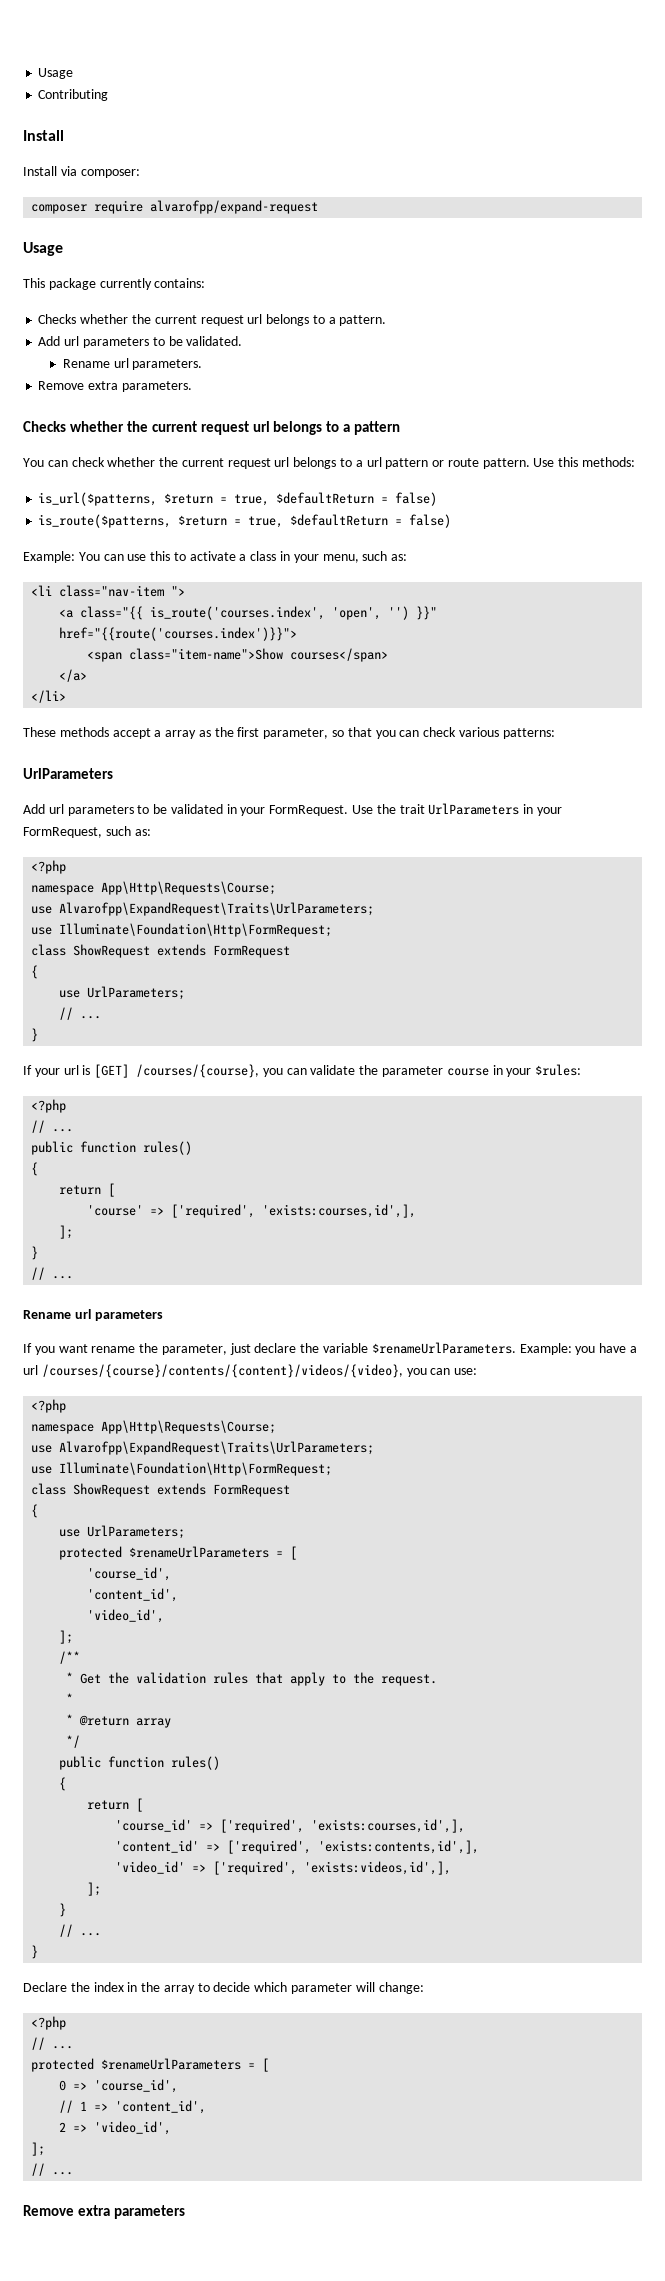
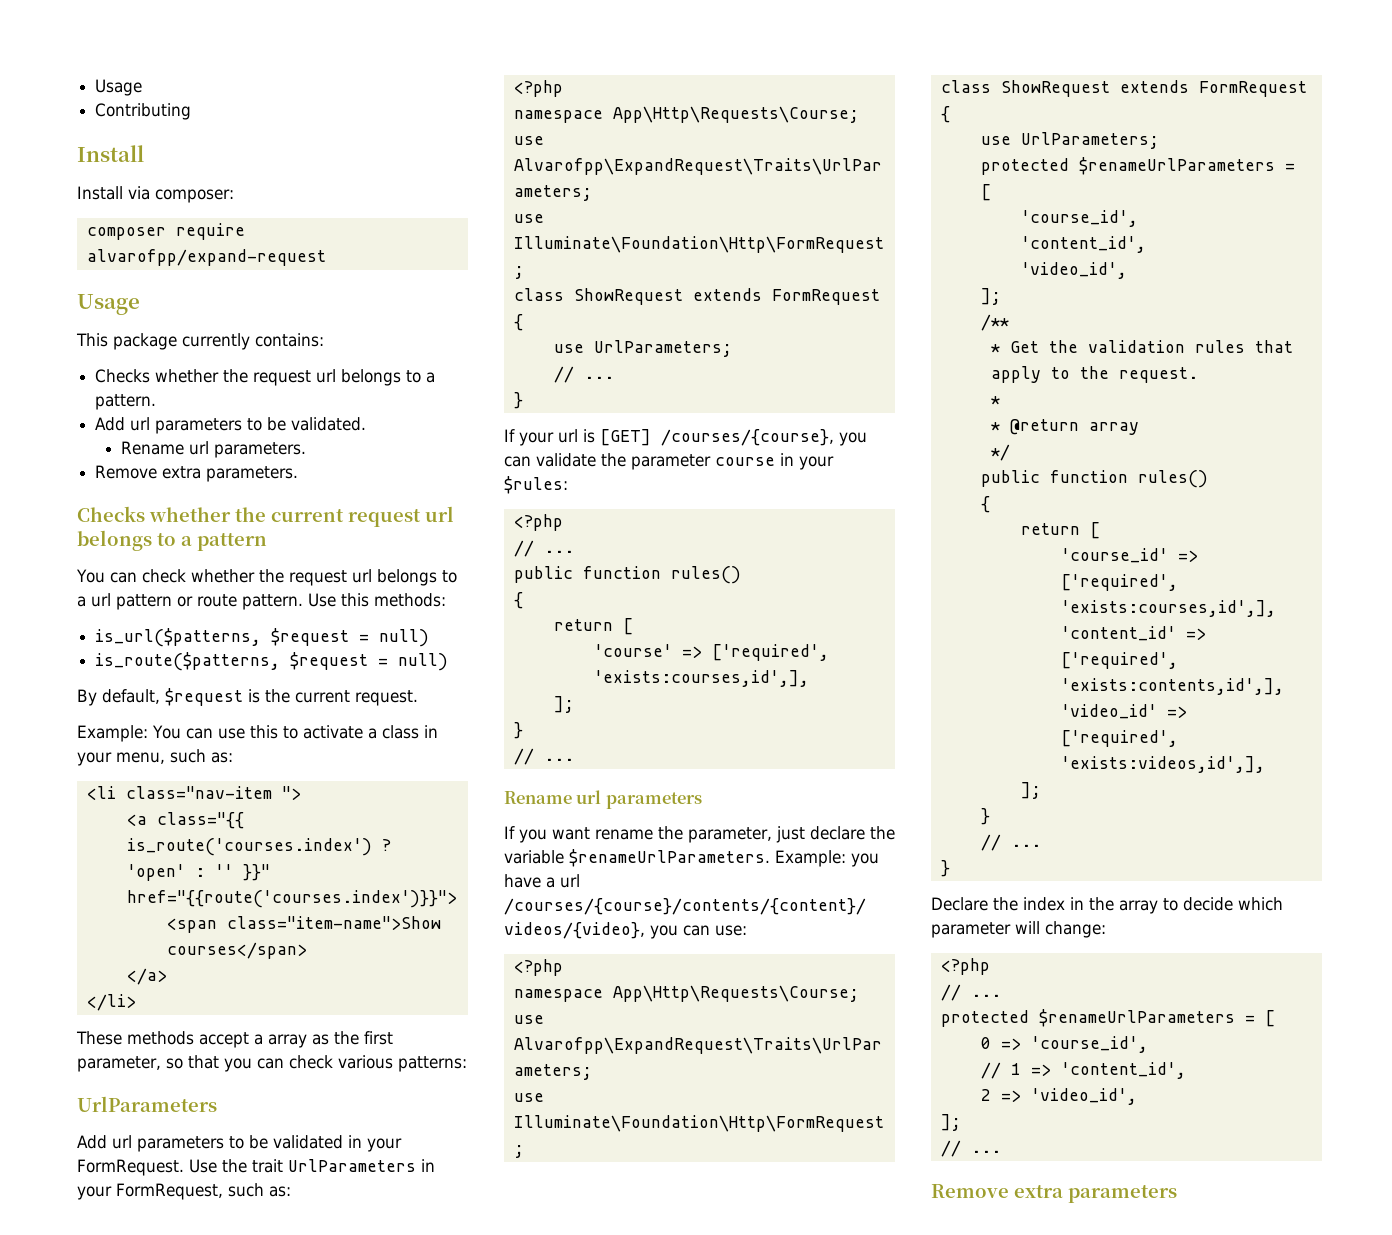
- Checks whether the current request url belongs to a pattern.
+ Checks whether the request url belongs to a pattern.
- You can check whether the current request url belongs to a url pattern or route pattern.
+ You can check whether the request url belongs to a url pattern or route pattern.
- is_url($patterns, $return = true, $defaultReturn = false)
- is_route($patterns, $return = true, $defaultReturn = false)
+ is_url($patterns, $request = null)
+ is_route($patterns, $request = null)
+ By default, $request is the current request.
- <a class="{{ is_route('courses.index', 'open', '') }}" href="{{route('courses.index')}}">
+ <a class="{{ is_route('courses.index') ? 'open' : '' }}" href="{{route('courses.index')}}">

